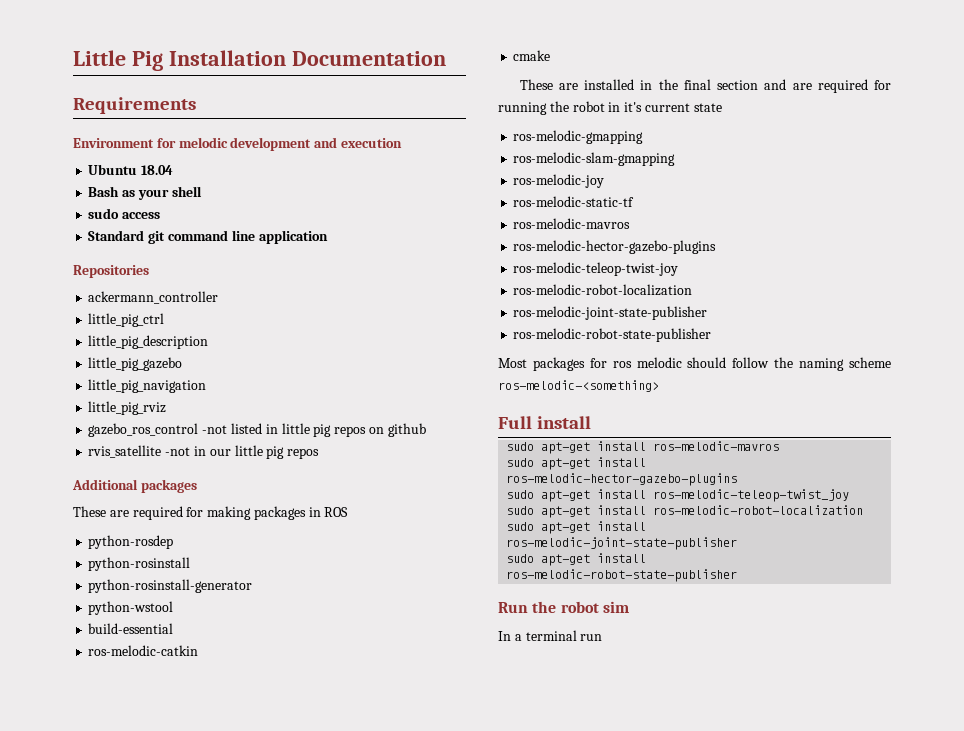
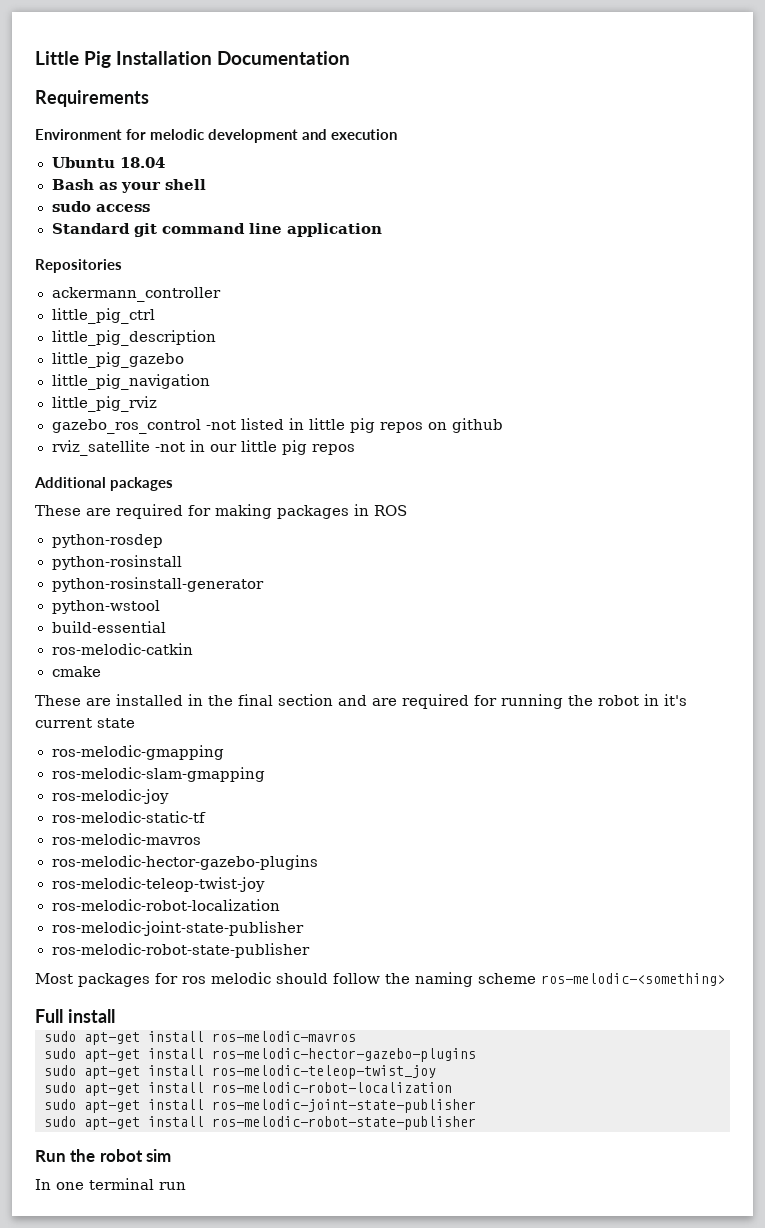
- rvis_satellite -not in our little pig repos
+ rviz_satellite -not in our little pig repos
- In a terminal run
+ In one terminal run

